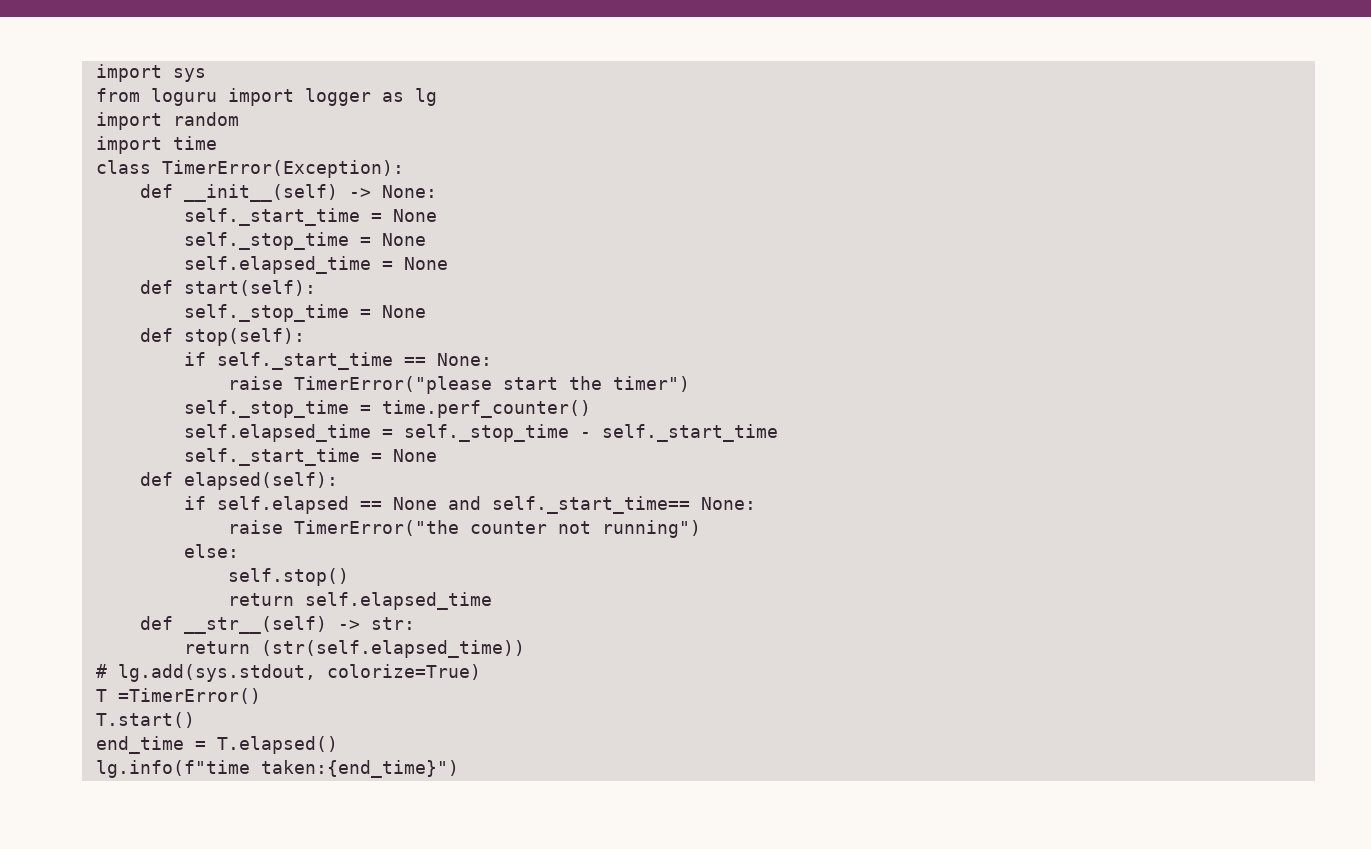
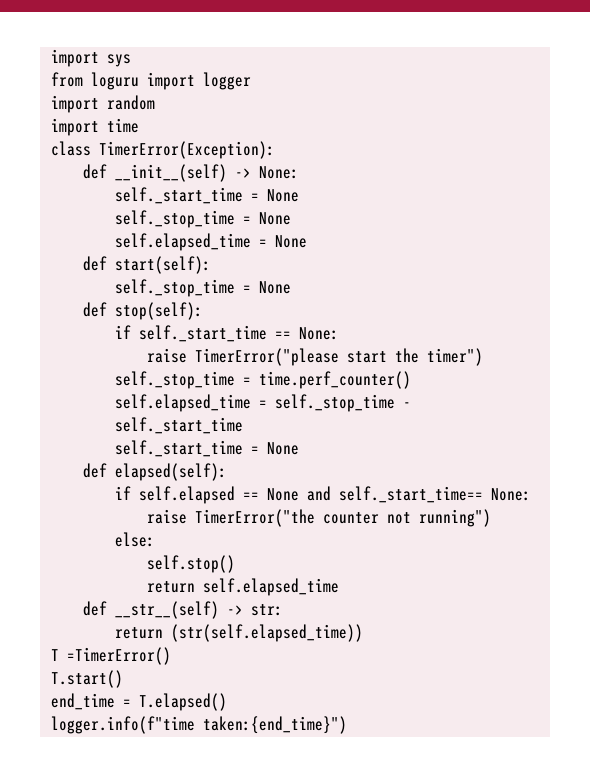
- from loguru import logger as lg
+ from loguru import logger
- # lg.add(sys.stdout, colorize=True)
- lg.info(f"time taken:{end_time}")
+ logger.info(f"time taken:{end_time}")

